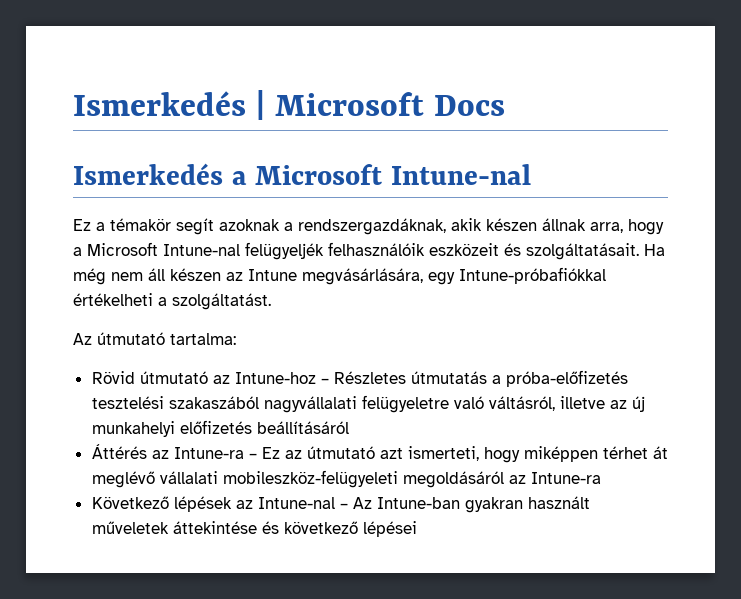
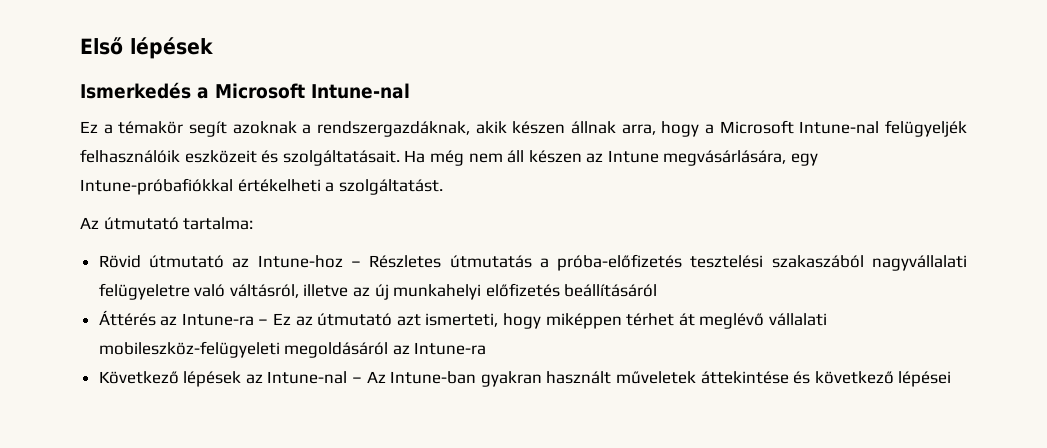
- Ismerkedés | Microsoft Docs
+ Első lépések

